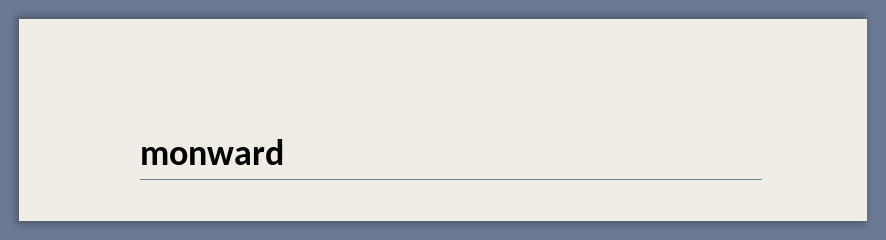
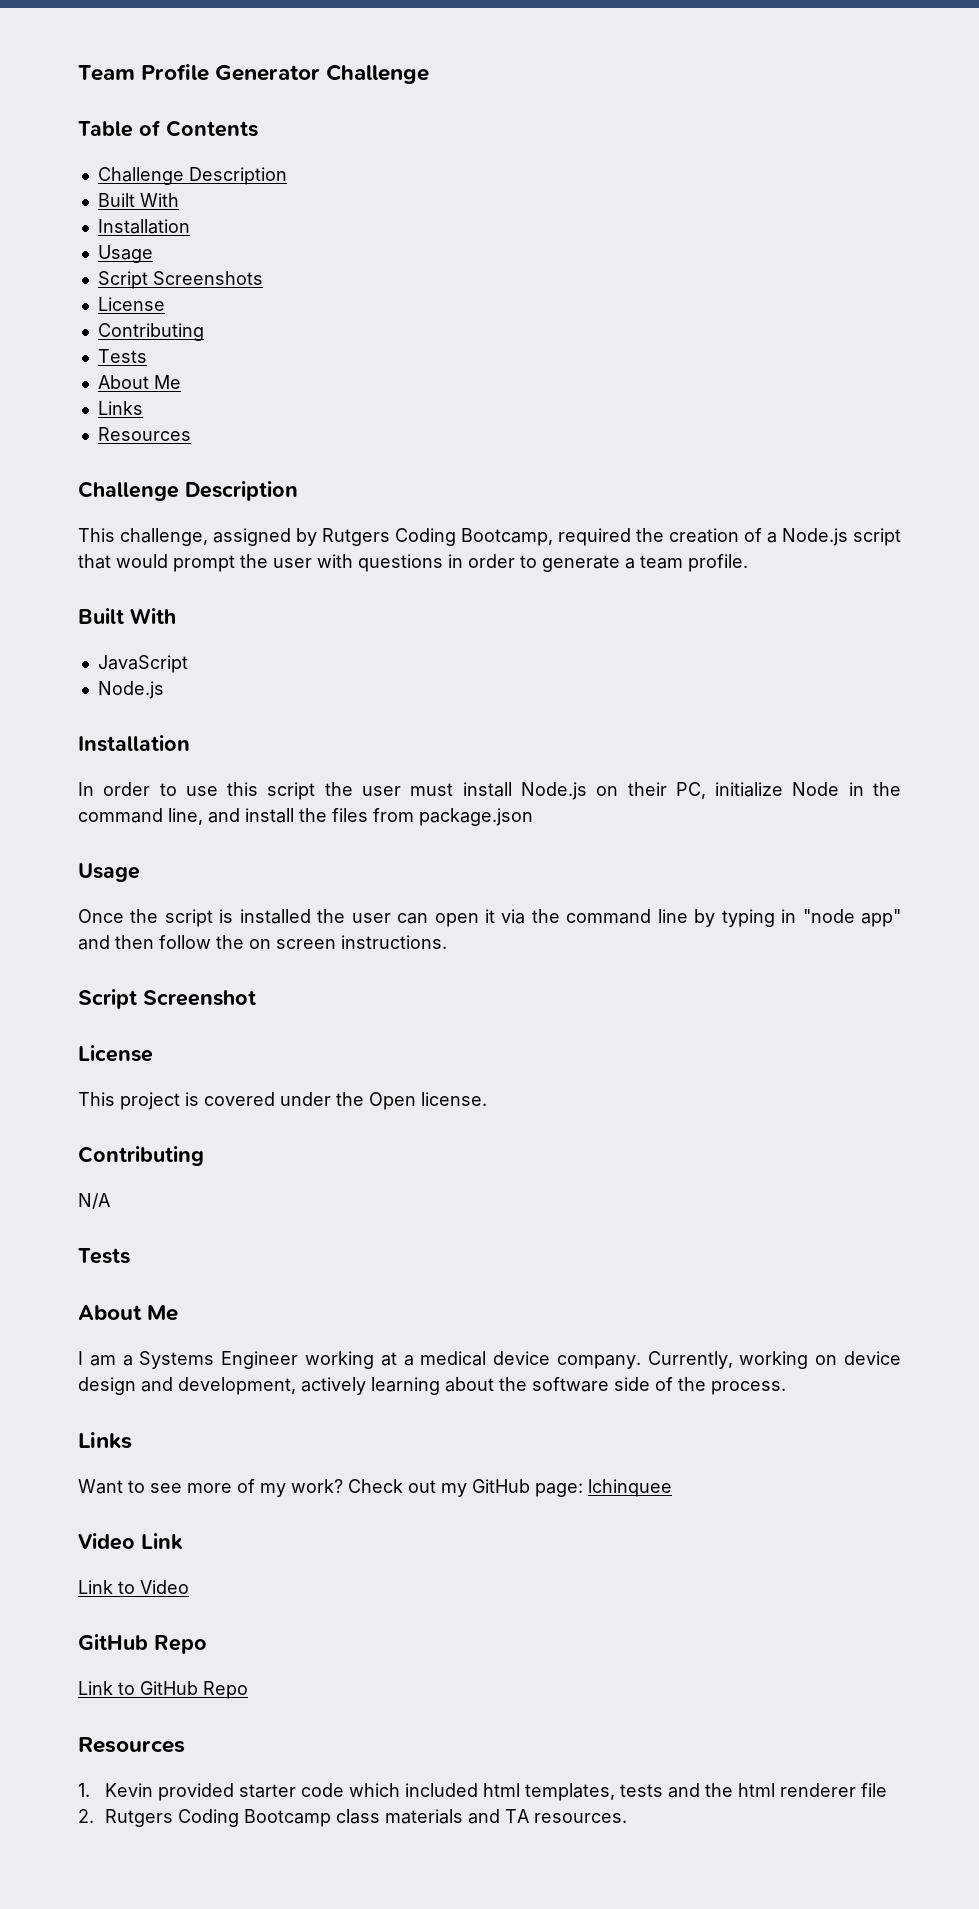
- monward
+ Team Profile Generator Challenge
+ Table of Contents
+ Challenge Description
+ Built With
+ Installation
+ Usage
+ Script Screenshots
+ License
+ Contributing
+ Tests
+ About Me
+ Links
+ Resources
+ Challenge Description
+ This challenge, assigned by Rutgers Coding Bootcamp, required the creation of a Node.js script that would prompt the user with questions in order to generate a team profile.
+ Built With
+ JavaScript
+ Node.js
+ Installation
+ In order to use this script the user must install Node.js on their PC, initialize Node in the command line, and install the files from package.json
+ Usage
+ Once the script is installed the user can open it via the command line by typing in "node app" and then follow the on screen instructions.
+ Script Screenshot
+ License
+ This project is covered under the Open license.
+ Contributing
+ N/A
+ Tests
+ About Me
+ I am a Systems Engineer working at a medical device company. Currently, working on device design and development, actively learning about the software side of the process.
+ Links
+ Want to see more of my work? Check out my GitHub page: lchinquee
+ Video Link
+ Link to Video
+ GitHub Repo
+ Link to GitHub Repo
+ Resources
+ 1. Kevin provided starter code which included html templates, tests and the html renderer file
+ 2. Rutgers Coding Bootcamp class materials and TA resources.

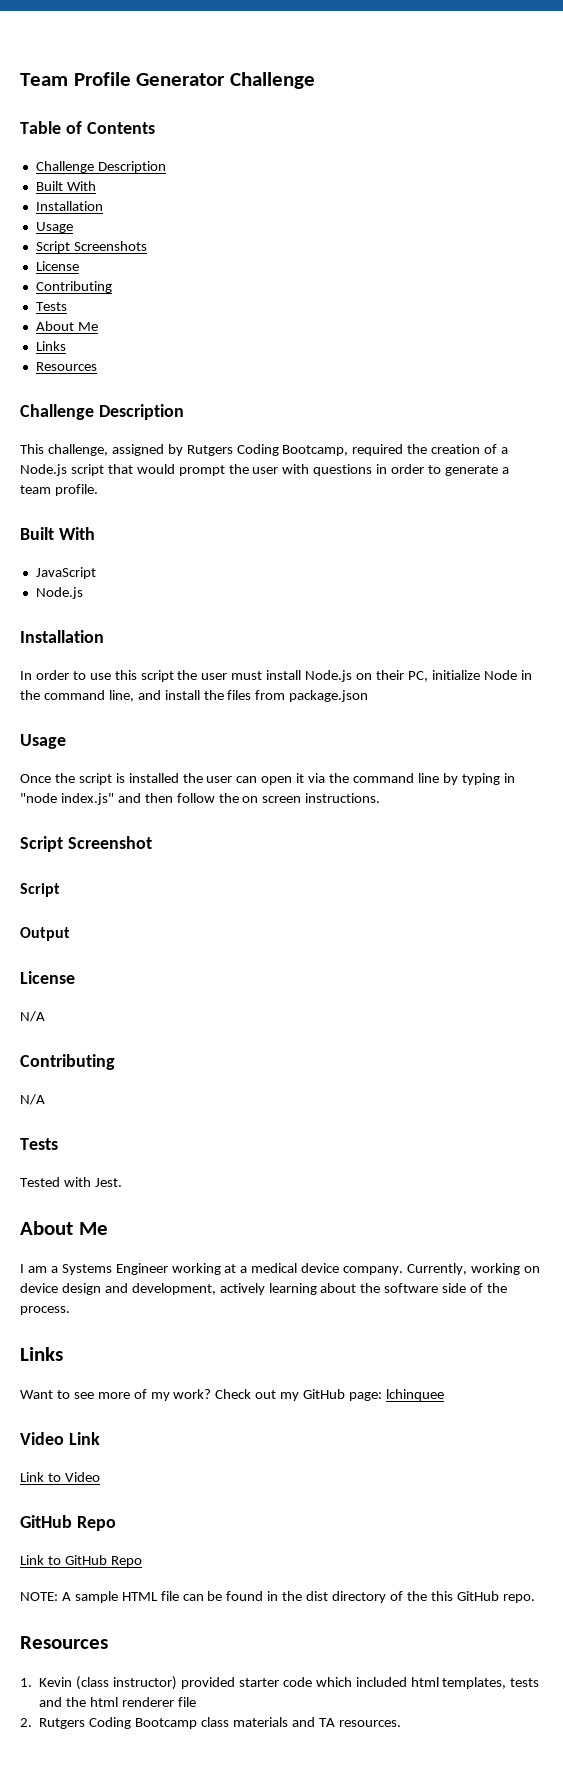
- Once the script is installed the user can open it via the command line by typing in "node app" and then follow the on screen instructions.
+ Once the script is installed the user can open it via the command line by typing in "node index.js" and then follow the on screen instructions.
  Script Screenshot
+ Script
+ Output
  License
- This project is covered under the Open license.
+ N/A
+ Tested with Jest.
+ NOTE: A sample HTML file can be found in the dist directory of the this GitHub repo.
- 1. Kevin provided starter code which included html templates, tests and the html renderer file
+ 1. Kevin (class instructor) provided starter code which included html templates, tests and the html renderer file

